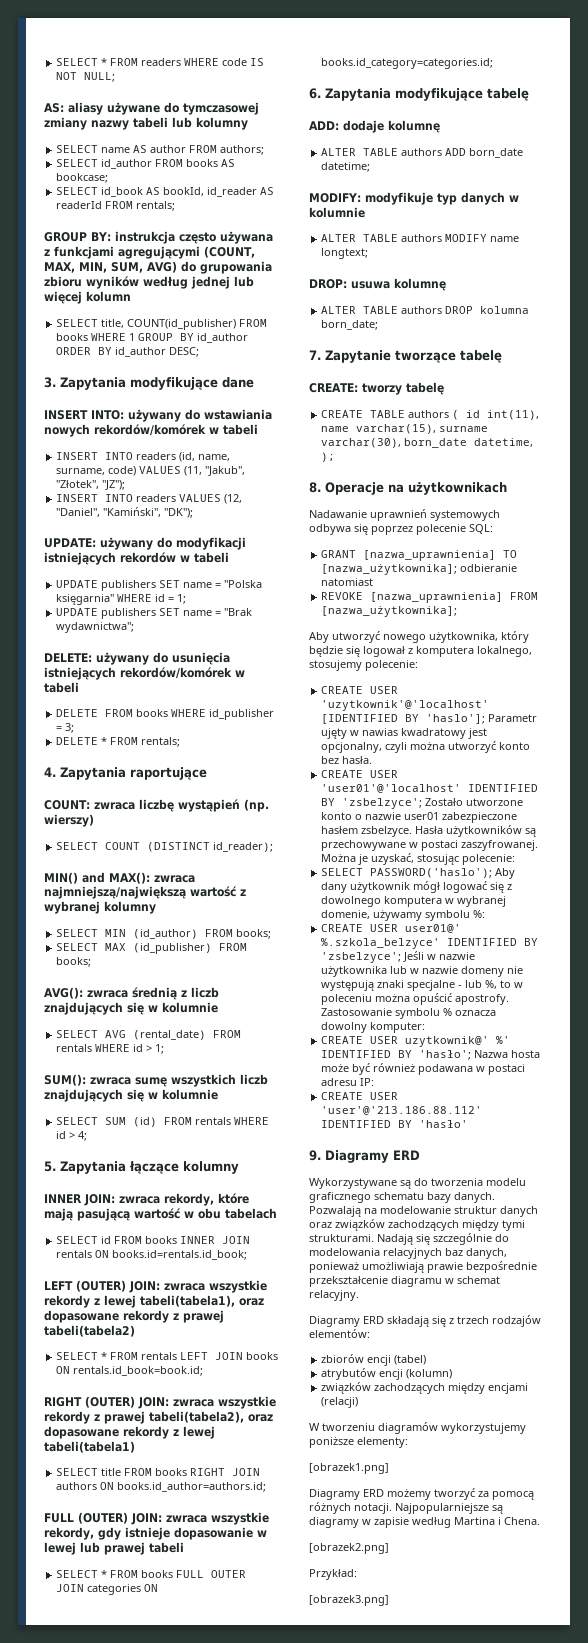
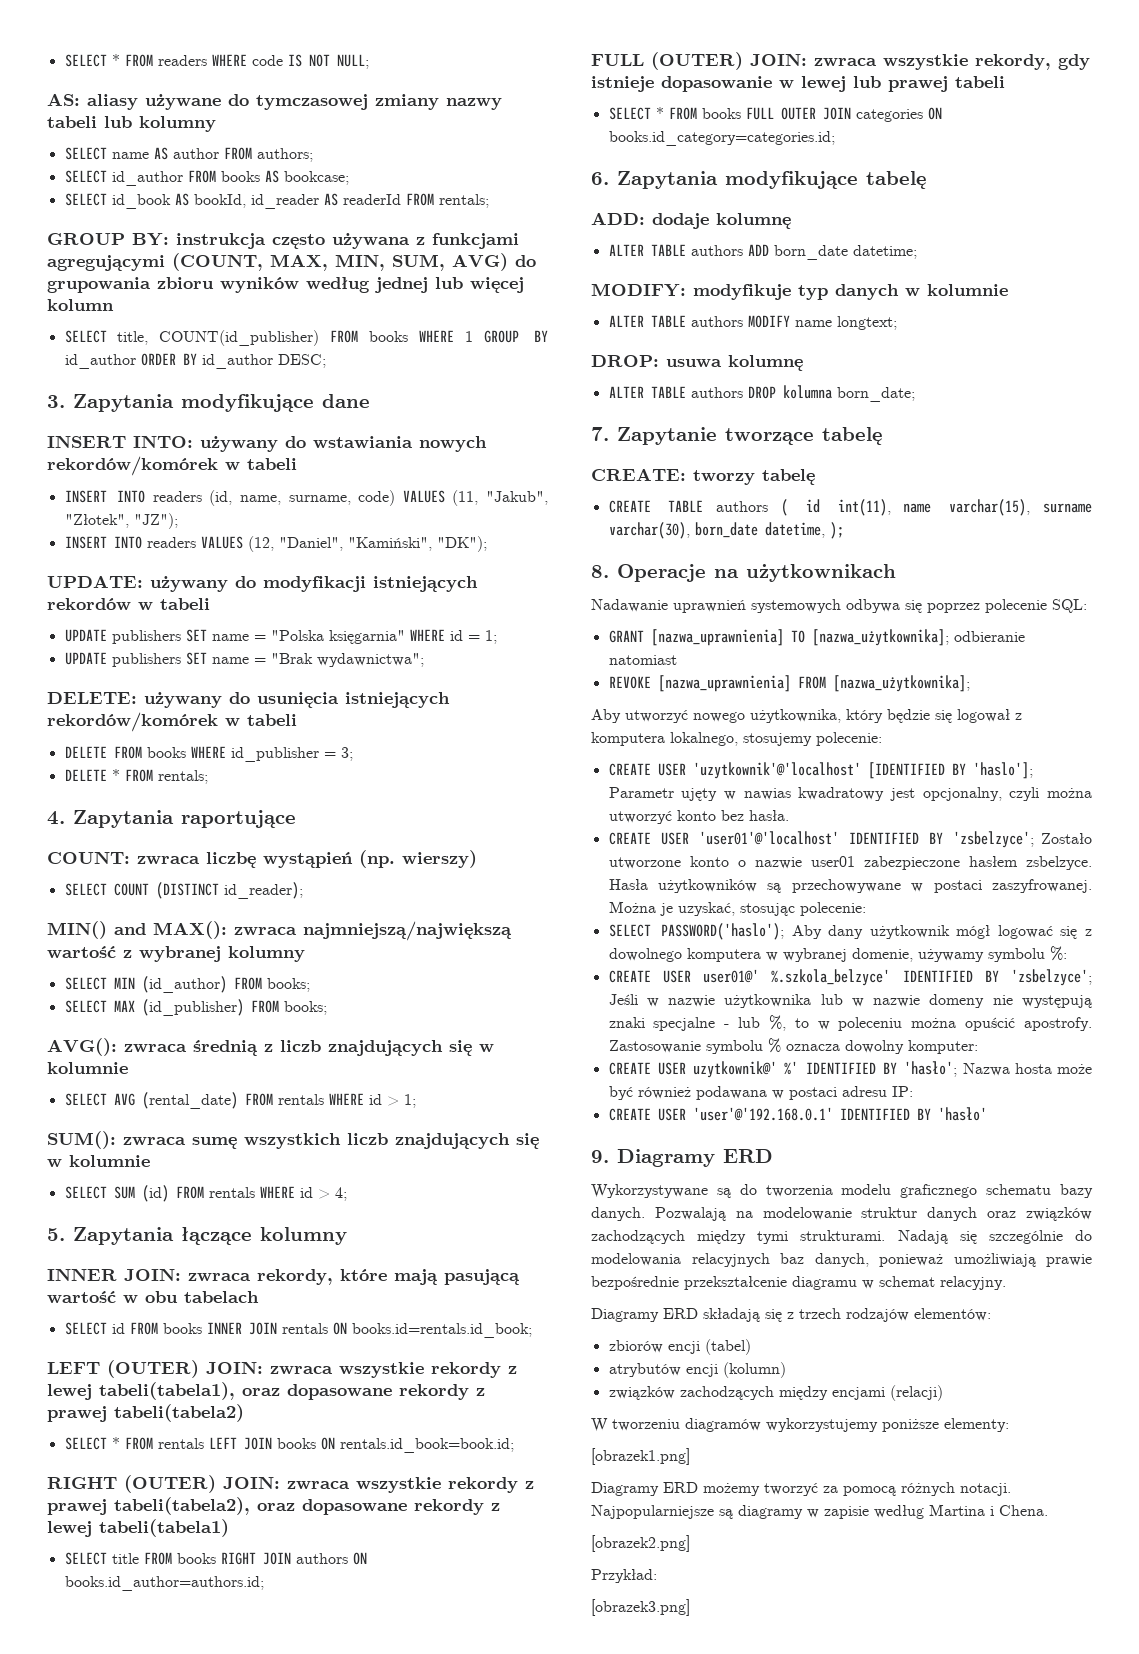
- CREATE USER 'user'@'213.186.88.112' IDENTIFIED BY 'hasło'
+ CREATE USER 'user'@'192.168.0.1' IDENTIFIED BY 'hasło'

